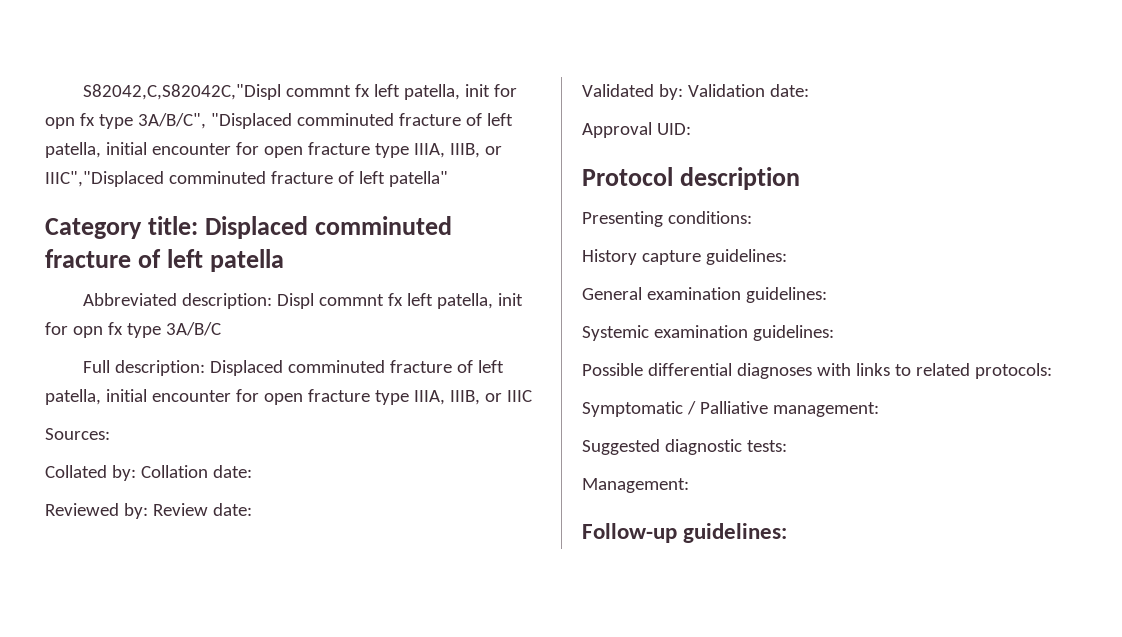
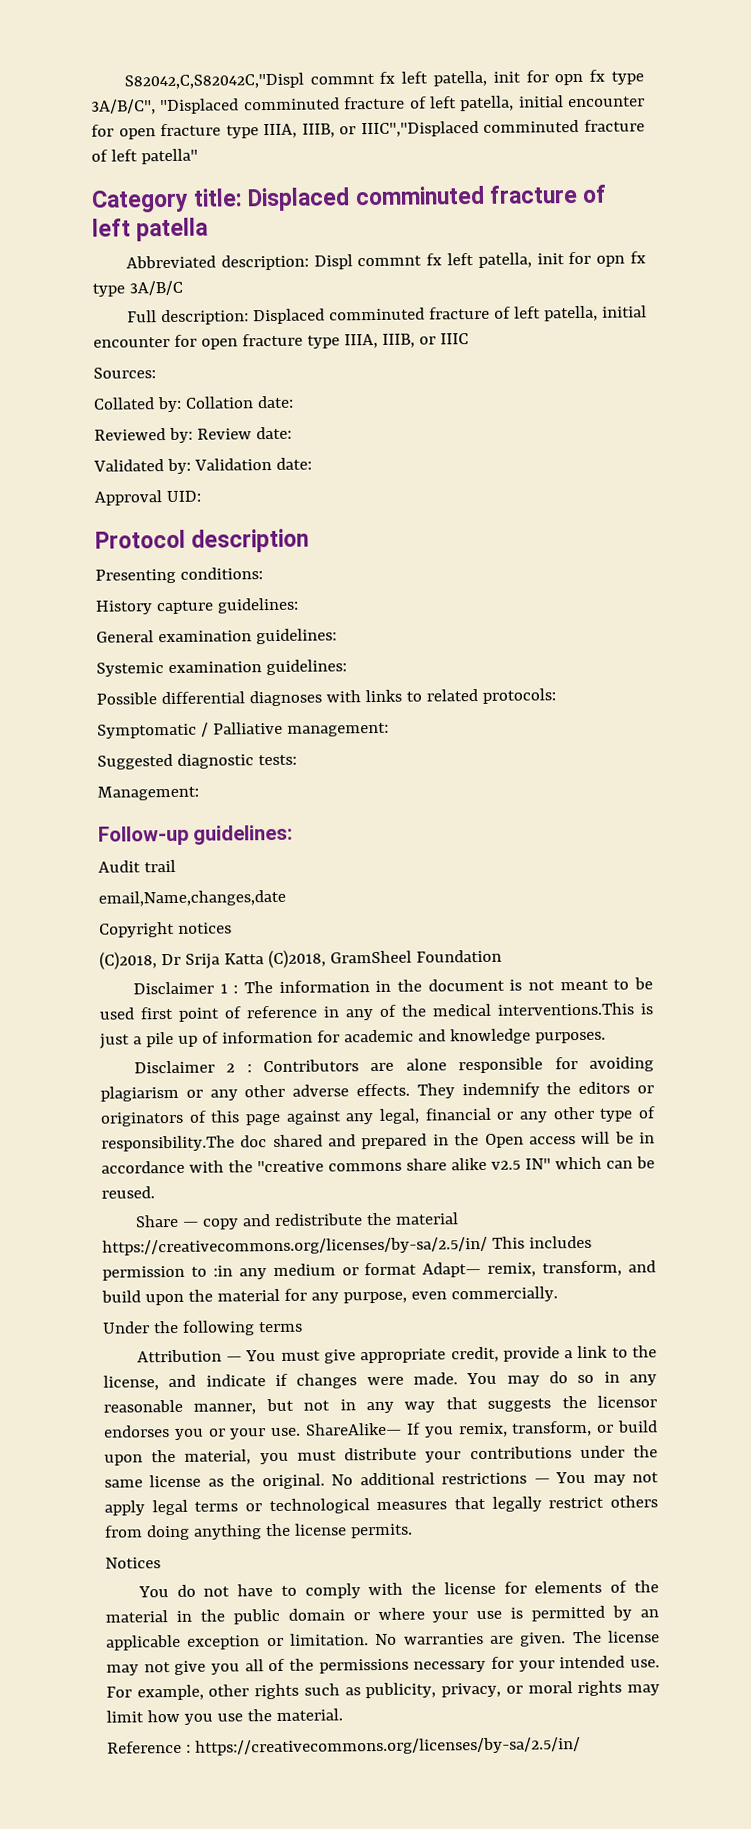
+ Audit trail
+ email,Name,changes,date
+ Copyright notices
+ (C)2018, Dr Srija Katta (C)2018, GramSheel Foundation
+ Disclaimer 1 : The information in the document is not meant to be used first point of reference in any of the medical interventions.This is just a pile up of information for academic and knowledge purposes.
+ Disclaimer 2 : Contributors are alone responsible for avoiding plagiarism or any other adverse effects. They indemnify the editors or originators of this page against any legal, financial or any other type of responsibility.The doc shared and prepared in the Open access will be in accordance with the "creative commons share alike v2.5 IN" which can be reused.
+ Share — copy and redistribute the material https://creativecommons.org/licenses/by-sa/2.5/in/ This includes permission to :in any medium or format Adapt— remix, transform, and build upon the material for any purpose, even commercially.
+ Under the following terms
+ Attribution — You must give appropriate credit, provide a link to the license, and indicate if changes were made. You may do so in any reasonable manner, but not in any way that suggests the licensor endorses you or your use. ShareAlike— If you remix, transform, or build upon the material, you must distribute your contributions under the same license as the original. No additional restrictions — You may not apply legal terms or technological measures that legally restrict others from doing anything the license permits.
+ Notices
+ You do not have to comply with the license for elements of the material in the public domain or where your use is permitted by an applicable exception or limitation. No warranties are given. The license may not give you all of the permissions necessary for your intended use. For example, other rights such as publicity, privacy, or moral rights may limit how you use the material.
+ Reference : https://creativecommons.org/licenses/by-sa/2.5/in/

